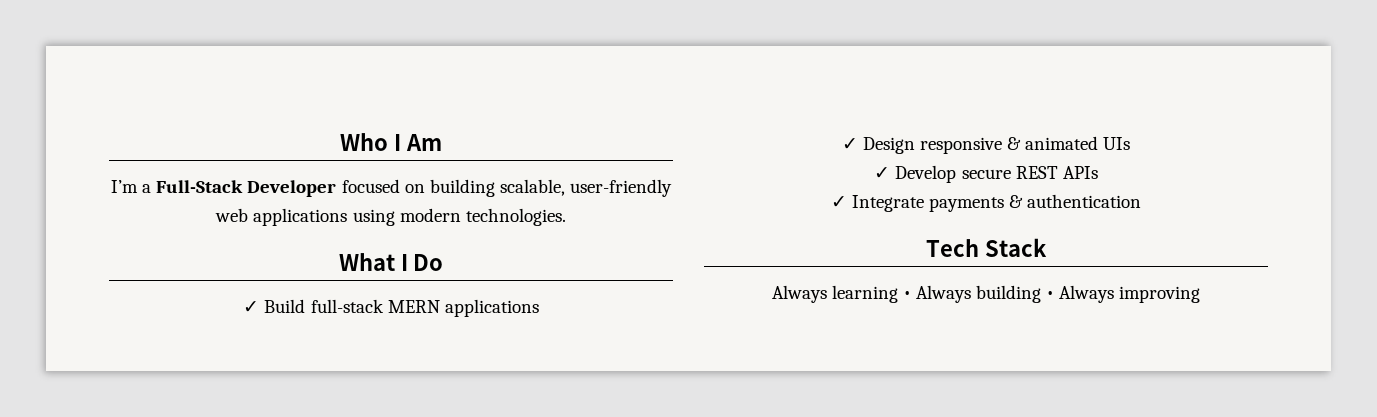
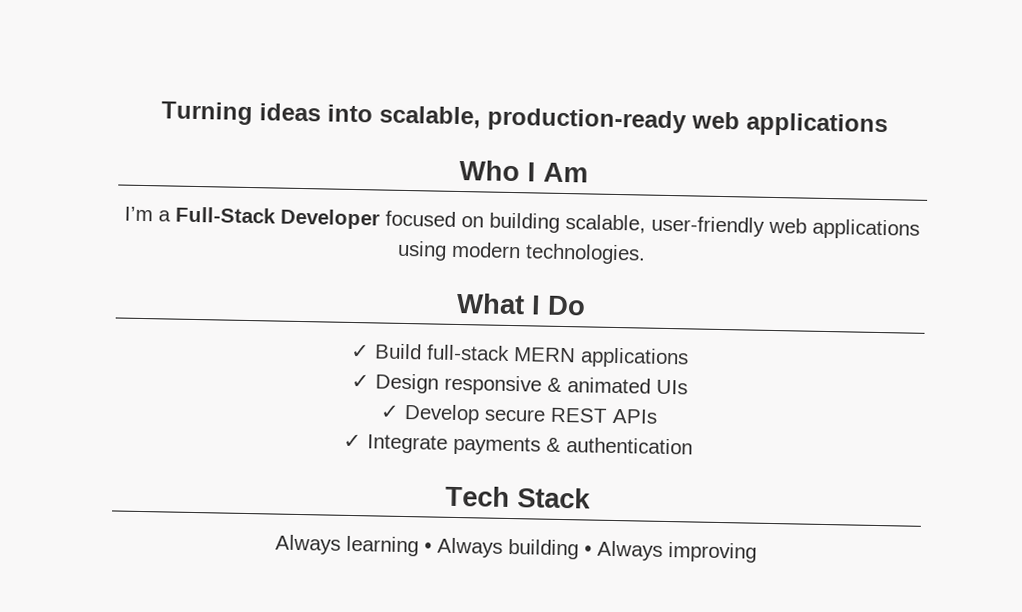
+ Turning ideas into scalable, production-ready web applications

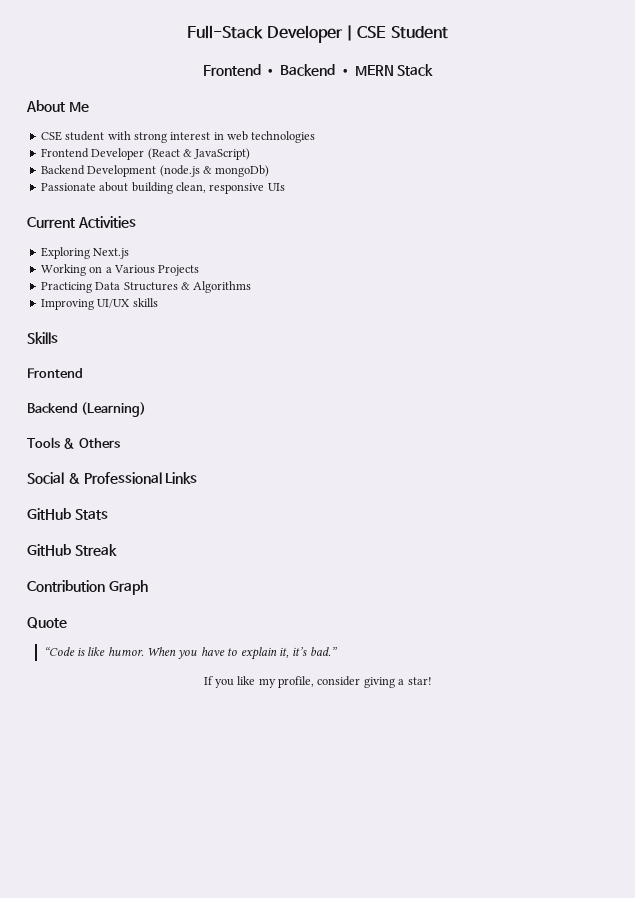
- Turning ideas into scalable, production-ready web applications
- Who I Am
- I’m a Full-Stack Developer focused on building scalable, user-friendly web applications using modern technologies.
- What I Do
- ✓ Build full-stack MERN applications
- ✓ Design responsive & animated UIs
- ✓ Develop secure REST APIs
- ✓ Integrate payments & authentication
- Tech Stack
- Always learning • Always building • Always improving
+ Full-Stack Developer | CSE Student
+ Frontend • Backend • MERN Stack
+ About Me
+ CSE student with strong interest in web technologies
+ Frontend Developer (React & JavaScript)
+ Backend Development (node.js & mongoDb)
+ Passionate about building clean, responsive UIs
+ Current Activities
+ Exploring Next.js
+ Working on a Various Projects
+ Practicing Data Structures & Algorithms
+ Improving UI/UX skills
+ Skills
+ Frontend
+ Backend (Learning)
+ Tools & Others
+ Social & Professional Links
+ GitHub Stats
+ GitHub Streak
+ Contribution Graph
+ Quote
+ “Code is like humor. When you have to explain it, it’s bad.”
+ If you like my profile, consider giving a star!

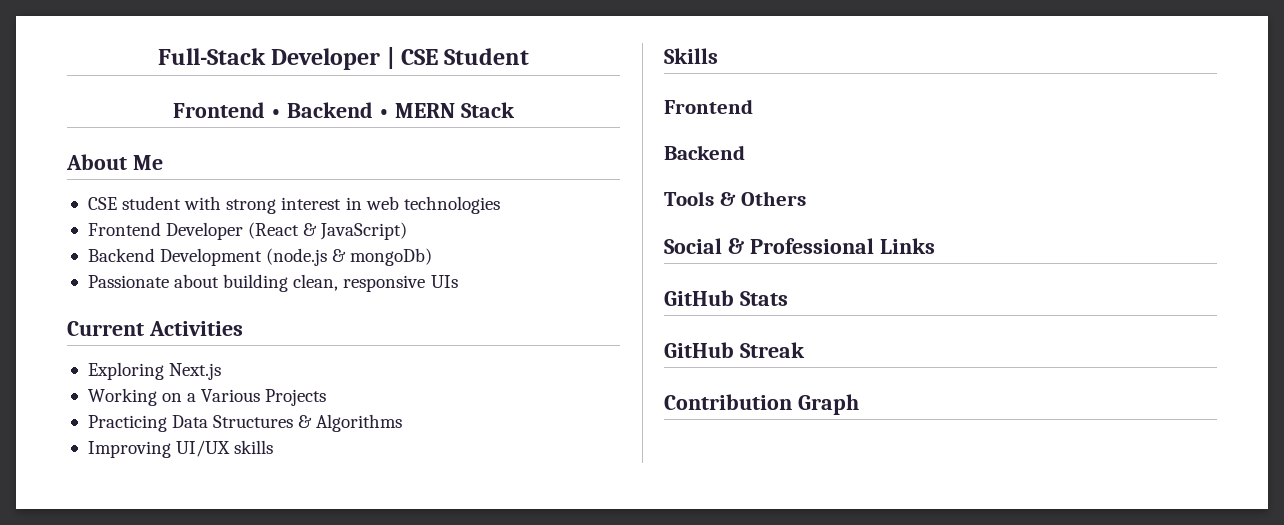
  Skills
  Frontend
- Backend (Learning)
+ Backend
- Quote
- “Code is like humor. When you have to explain it, it’s bad.”
- If you like my profile, consider giving a star!

